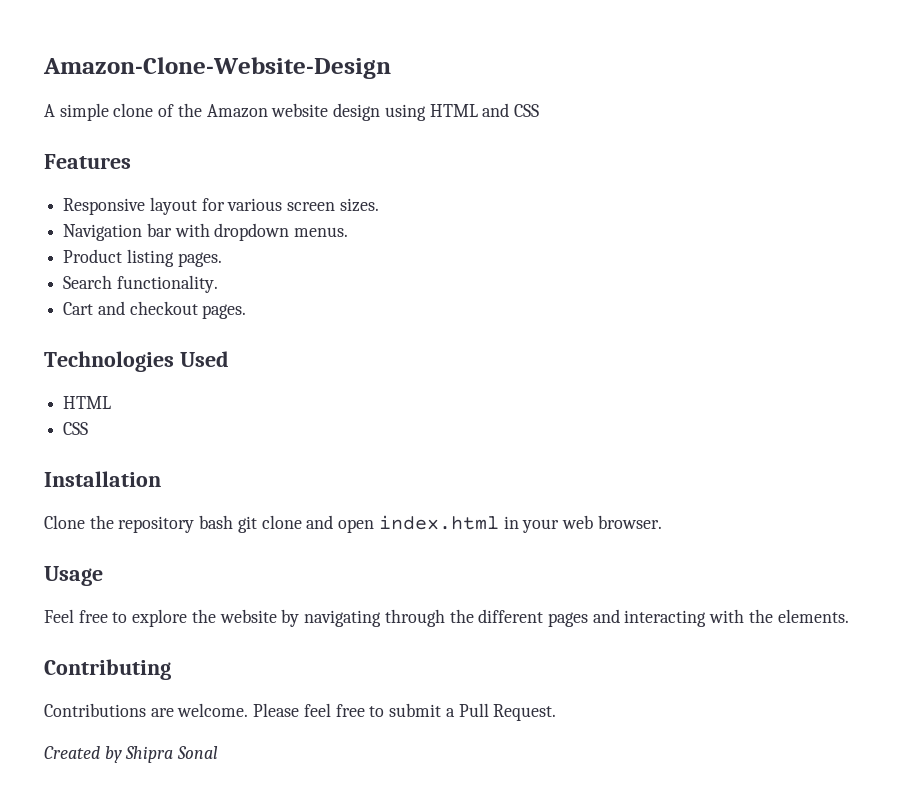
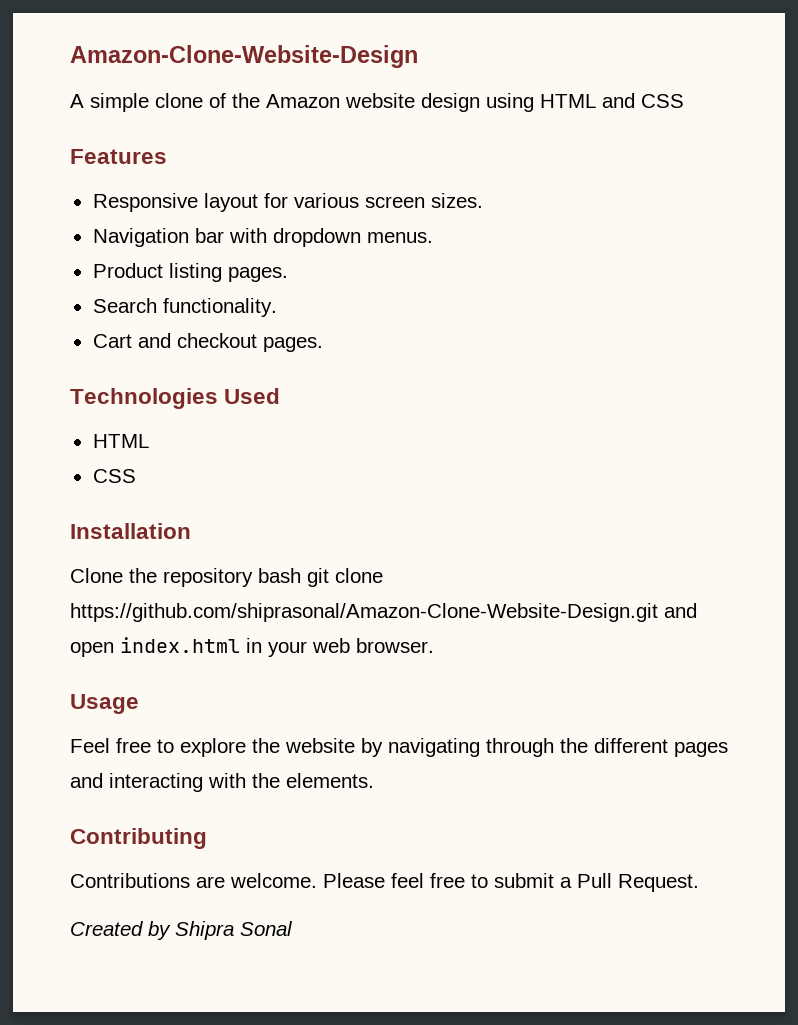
- Clone the repository bash git clone and open index.html in your web browser.
+ Clone the repository bash git clone https://github.com/shiprasonal/Amazon-Clone-Website-Design.git and open index.html in your web browser.

